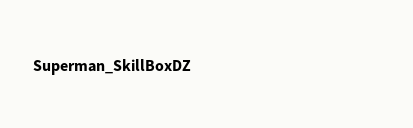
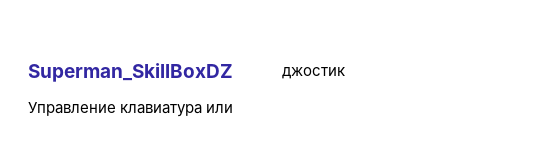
+ Управление клавиатура или джостик

